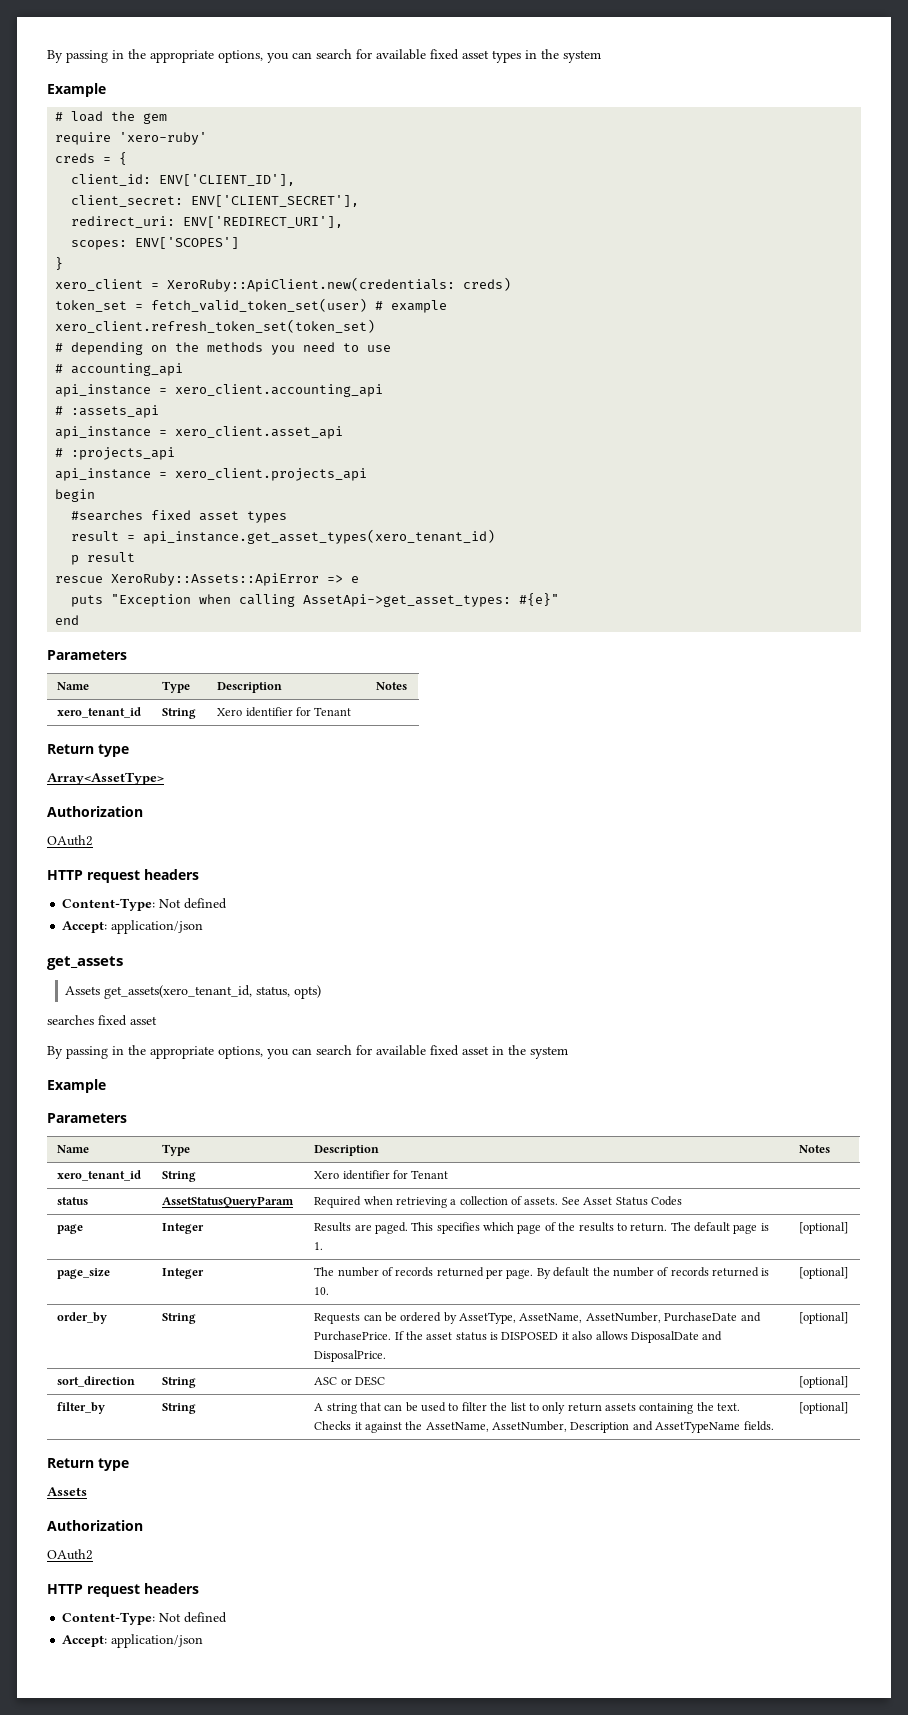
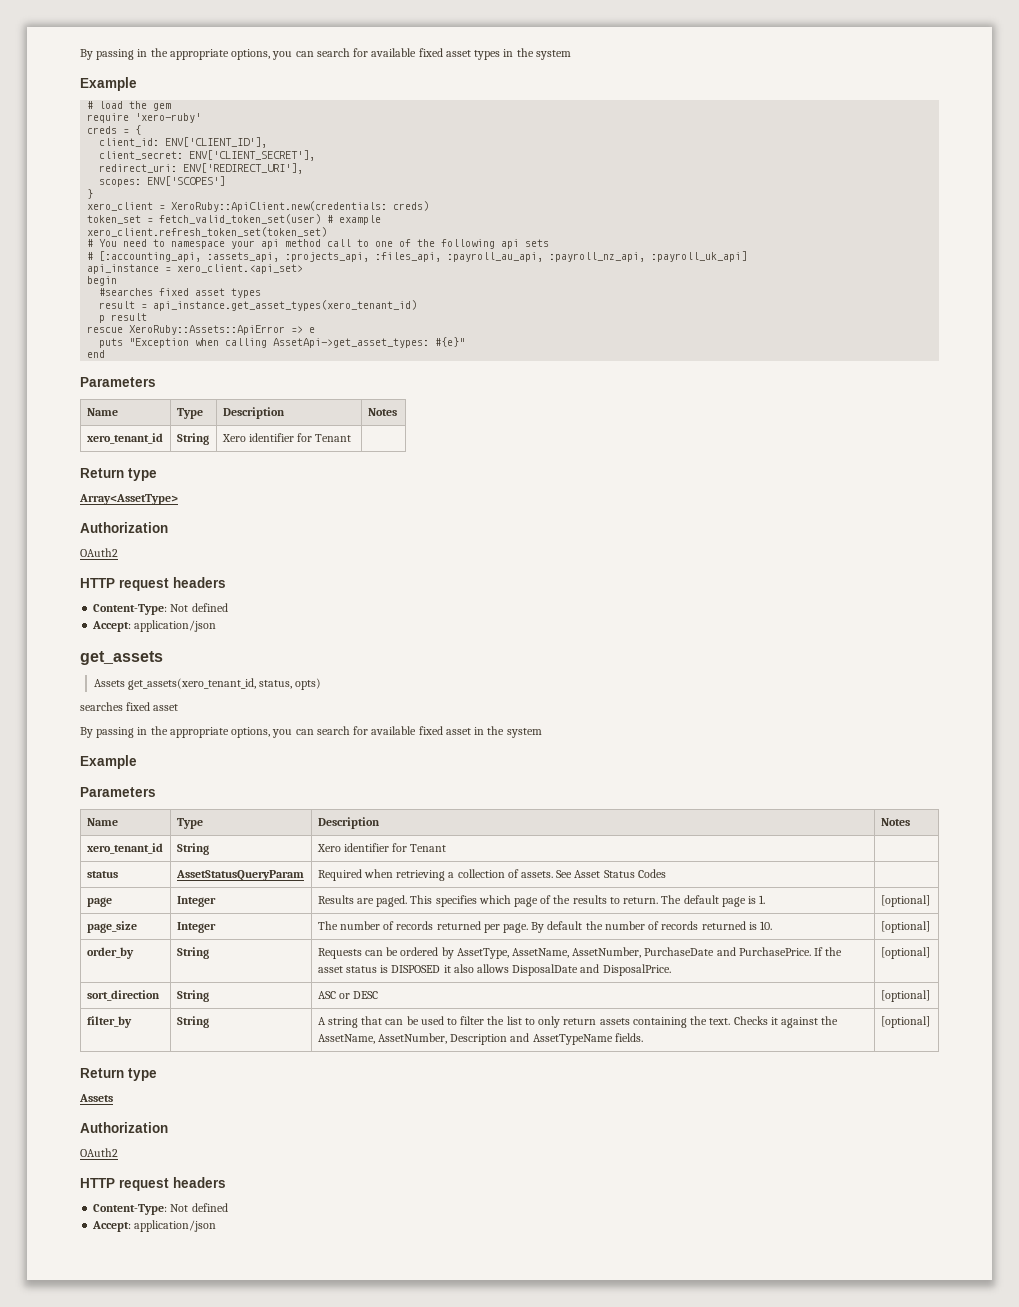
- # depending on the methods you need to use
- # accounting_api
- api_instance = xero_client.accounting_api
- # :assets_api
- api_instance = xero_client.asset_api
- # :projects_api
- api_instance = xero_client.projects_api
+ # You need to namespace your api method call to one of the following api sets
+ # [:accounting_api, :assets_api, :projects_api, :files_api, :payroll_au_api, :payroll_nz_api, :payroll_uk_api]
+ api_instance = xero_client.<api_set>

